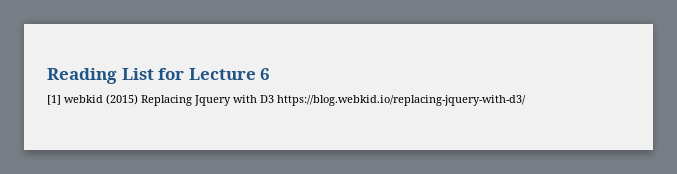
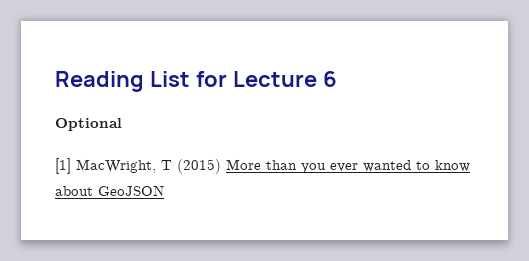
+ Optional
- [1] webkid (2015) Replacing Jquery with D3 https://blog.webkid.io/replacing-jquery-with-d3/
+ [1] MacWright, T (2015) More than you ever wanted to know about GeoJSON

